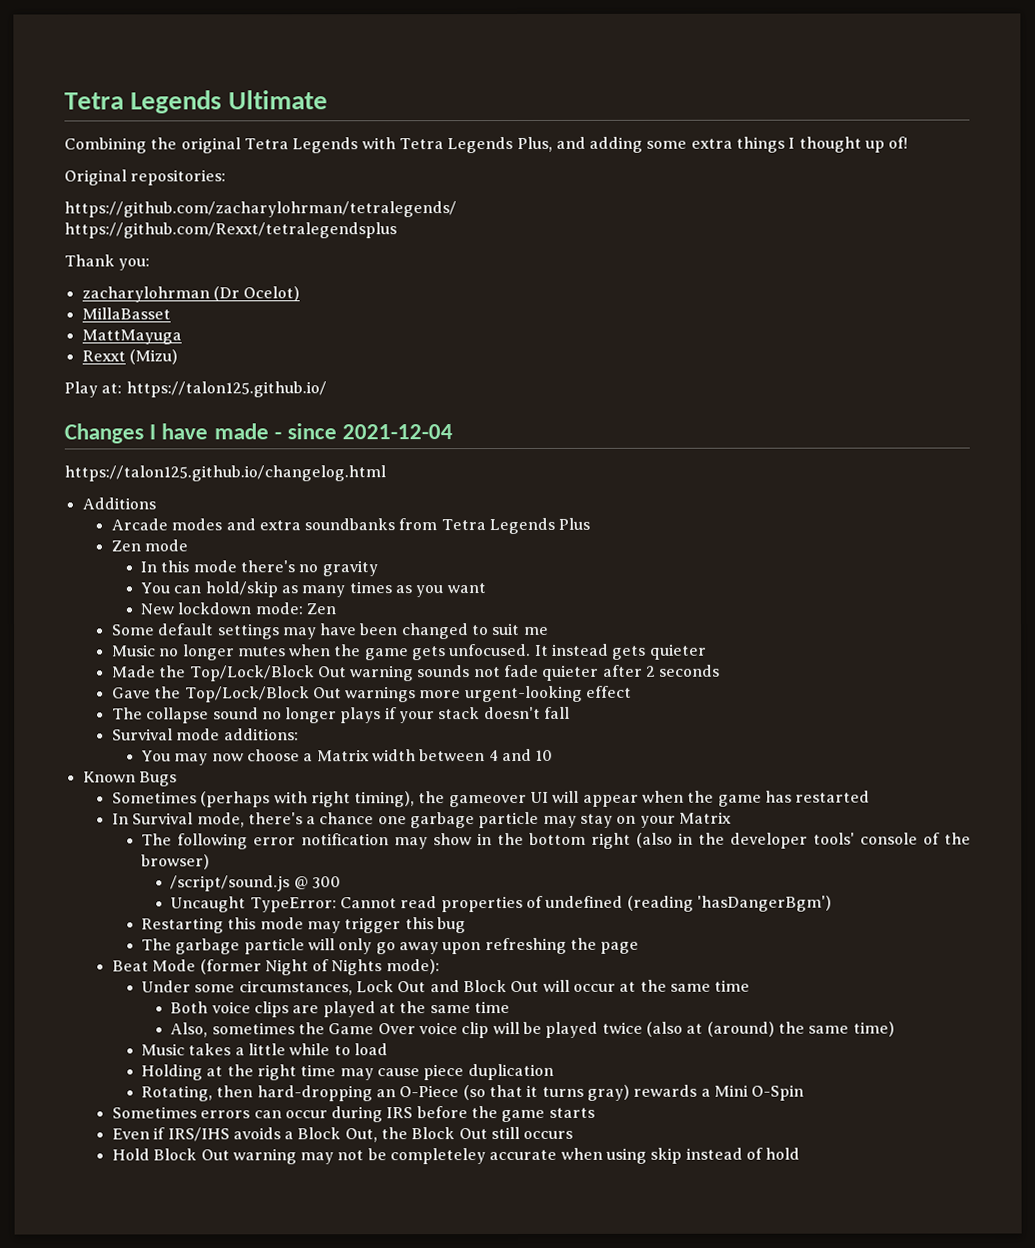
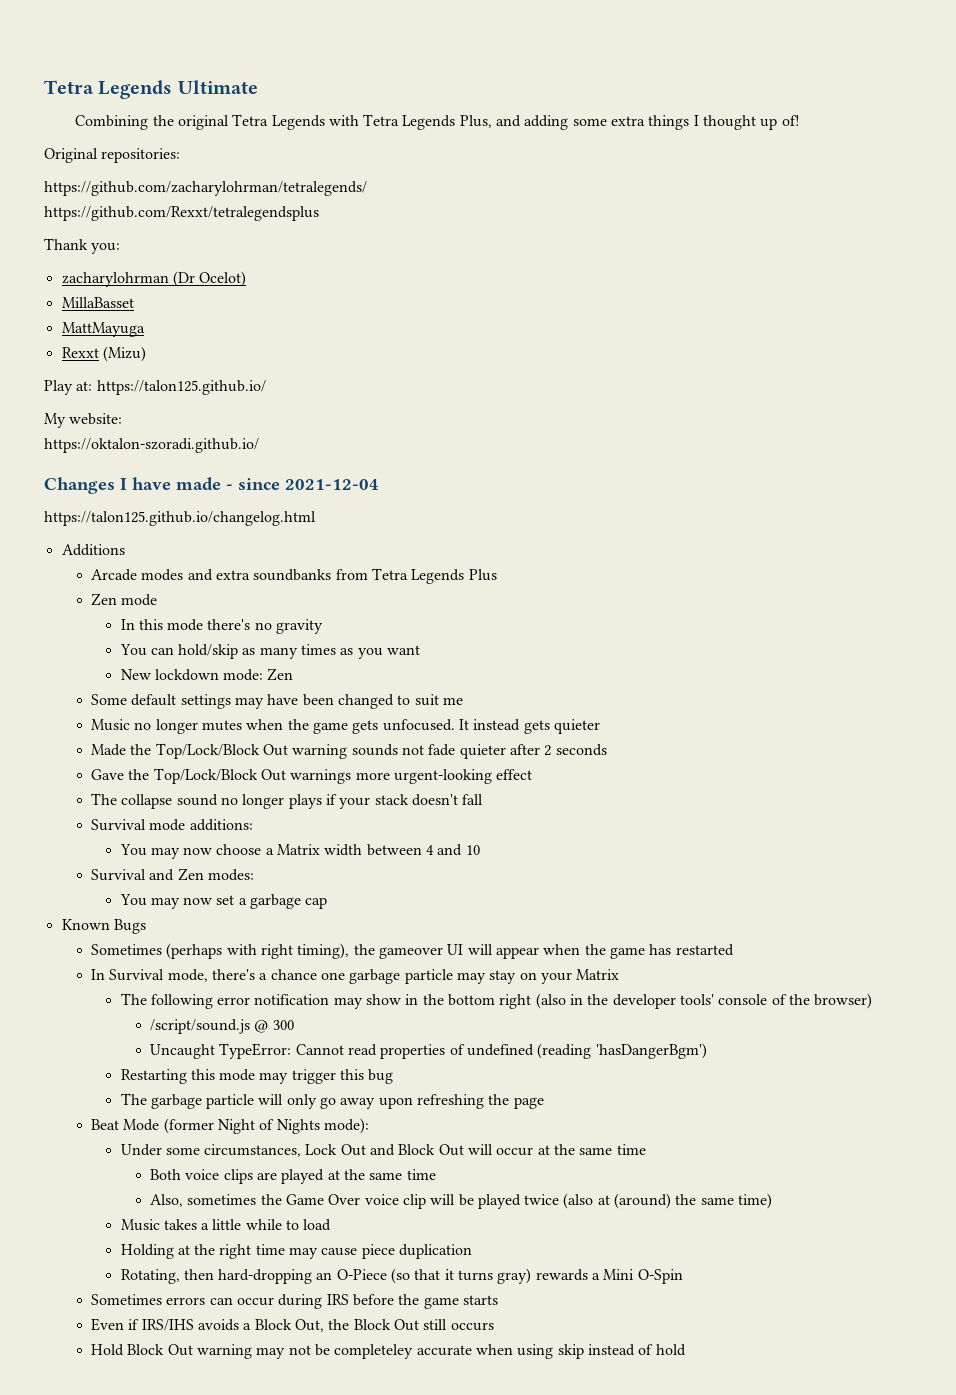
+ My website:
+ https://oktalon-szoradi.github.io/
+ Survival and Zen modes:
+ You may now set a garbage cap

